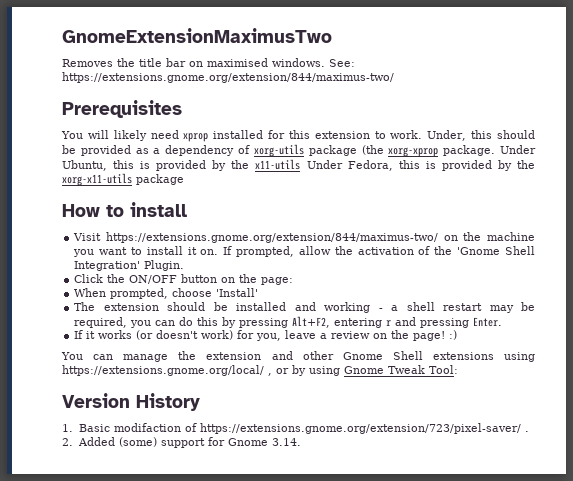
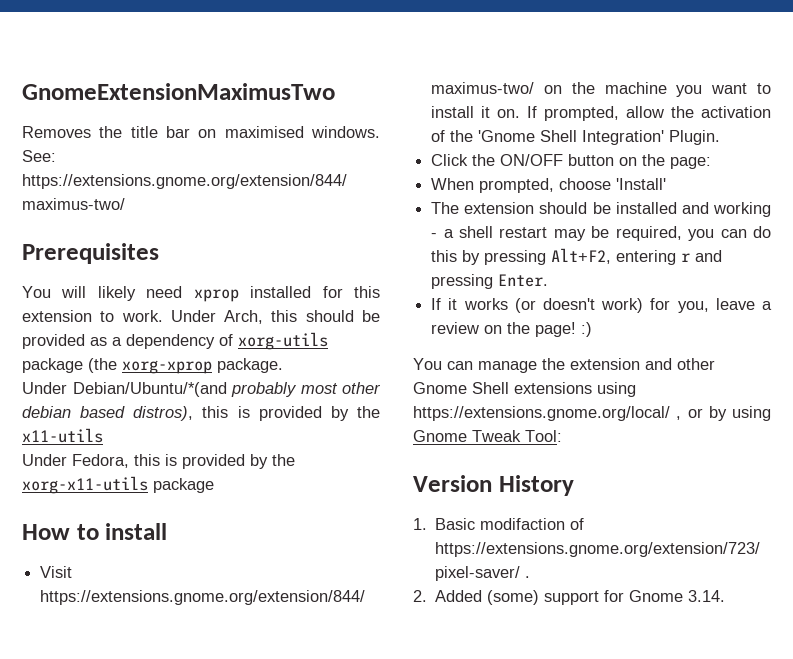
- Under, this should be provided as a dependency of xorg-utils package (the xorg-xprop package. Under Ubuntu, this is provided by the x11-utils Under Fedora, this is provided by the xorg-x11-utils package
+ Under Arch, this should be provided as a dependency of xorg-utils package (the xorg-xprop package.
+ Under Debian/Ubuntu/*(and probably most other debian based distros), this is provided by the x11-utils
+ Under Fedora, this is provided by the xorg-x11-utils package

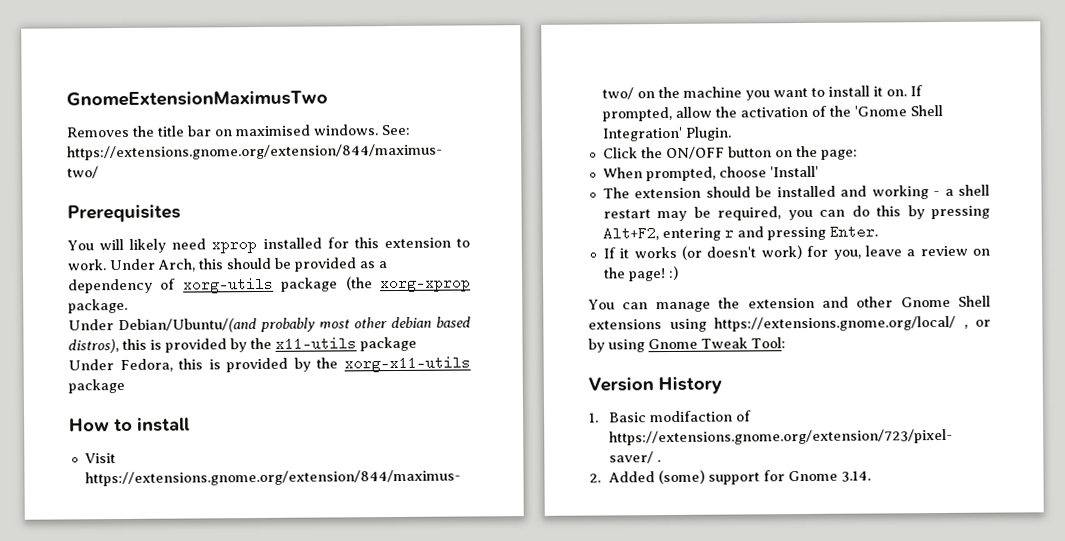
- Under Debian/Ubuntu/*(and probably most other debian based distros), this is provided by the x11-utils
+ Under Debian/Ubuntu/(and probably most other debian based distros), this is provided by the x11-utils package

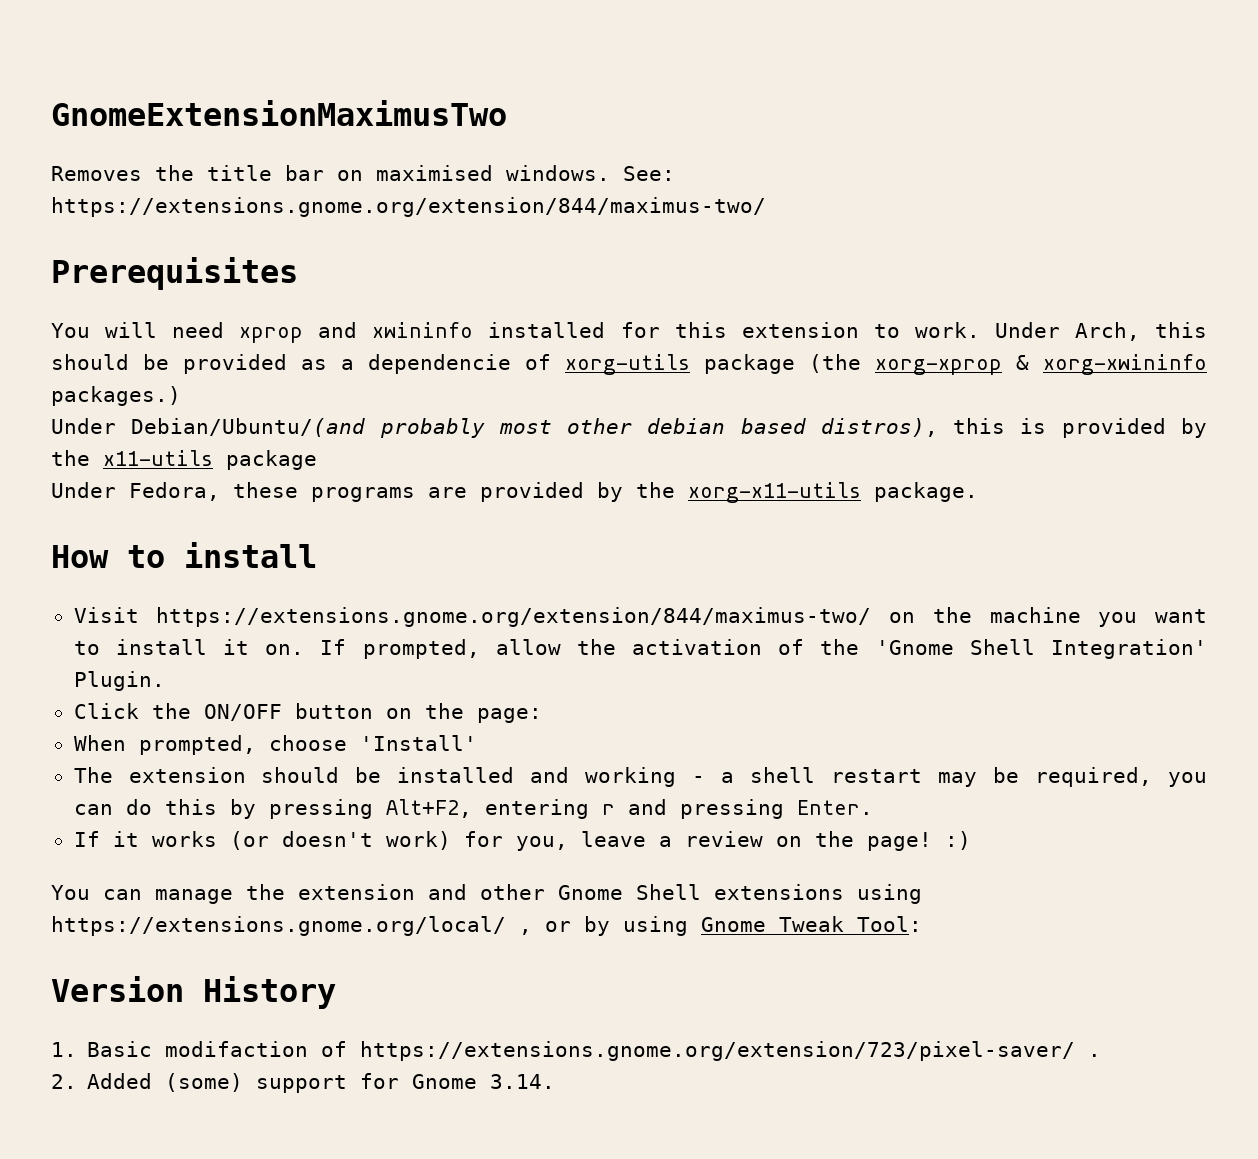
- You will likely need xprop installed for this extension to work.
+ You will need xprop and xwininfo installed for this extension to work.
- Under Arch, this should be provided as a dependency of xorg-utils package (the xorg-xprop package.
+ Under Arch, this should be provided as a dependencie of xorg-utils package (the xorg-xprop & xorg-xwininfo packages.)
- Under Fedora, this is provided by the xorg-x11-utils package
+ Under Fedora, these programs are provided by the xorg-x11-utils package.

